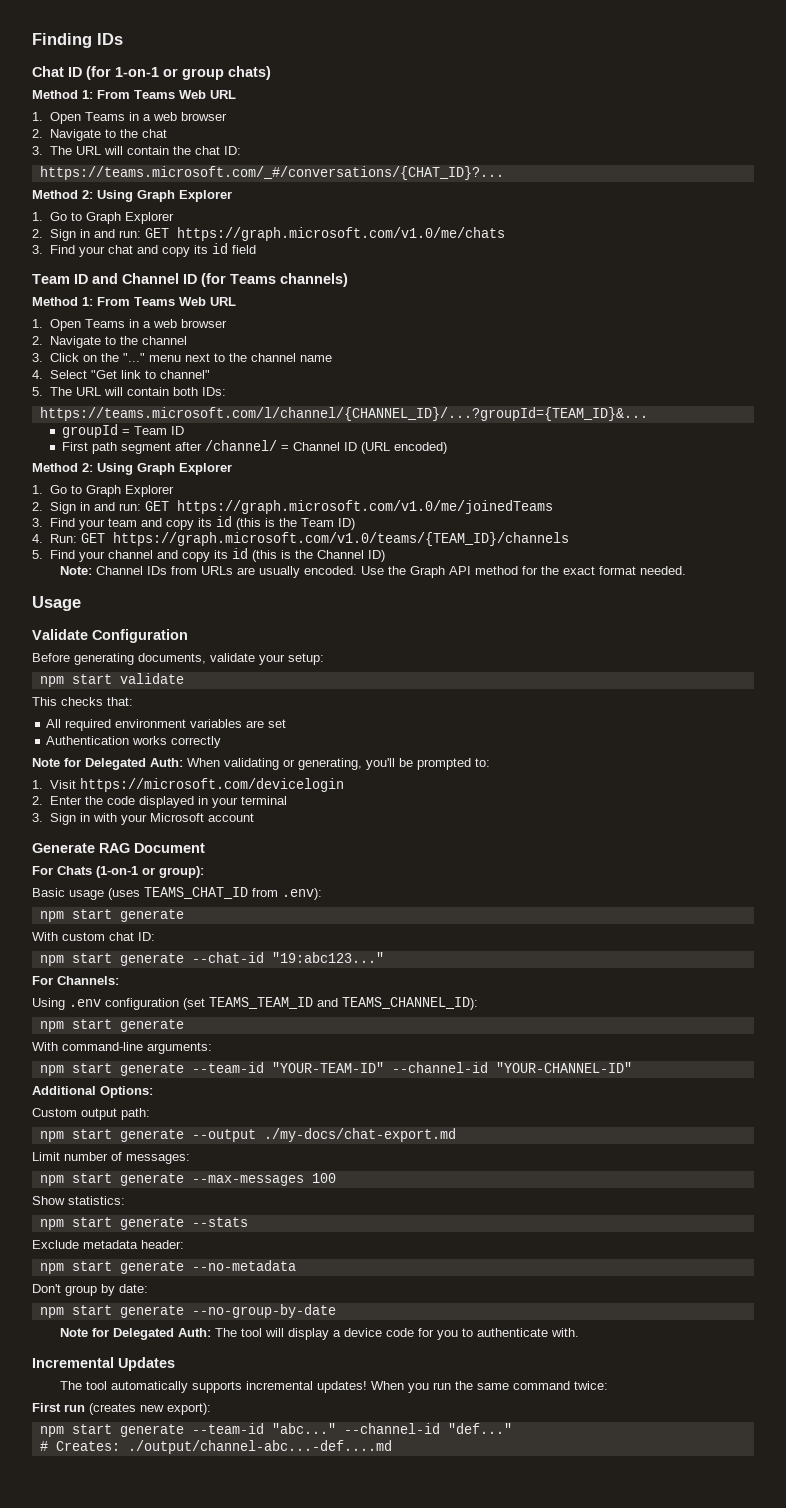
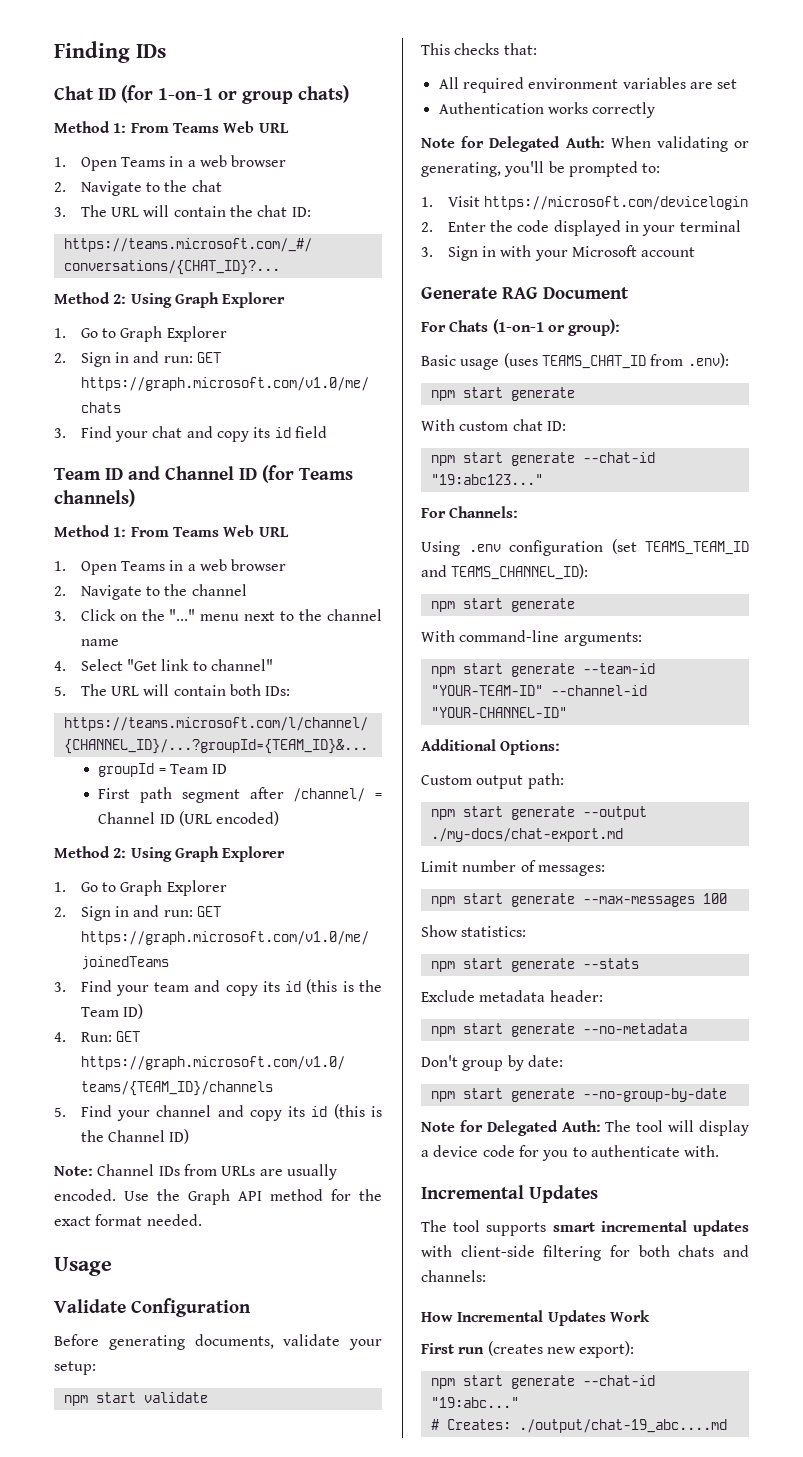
- The tool automatically supports incremental updates! When you run the same command twice:
+ The tool supports smart incremental updates with client-side filtering for both chats and channels:
+ How Incremental Updates Work
- npm start generate --team-id "abc..." --channel-id "def..."
+ npm start generate --chat-id "19:abc..."
- # Creates: ./output/channel-abc...-def....md
+ # Creates: ./output/chat-19_abc....md

